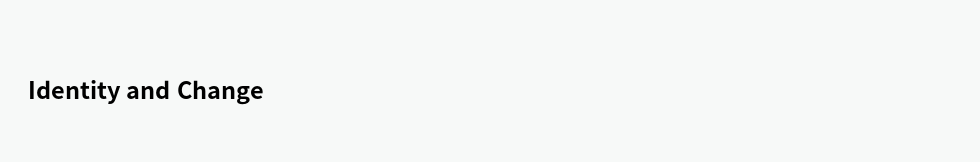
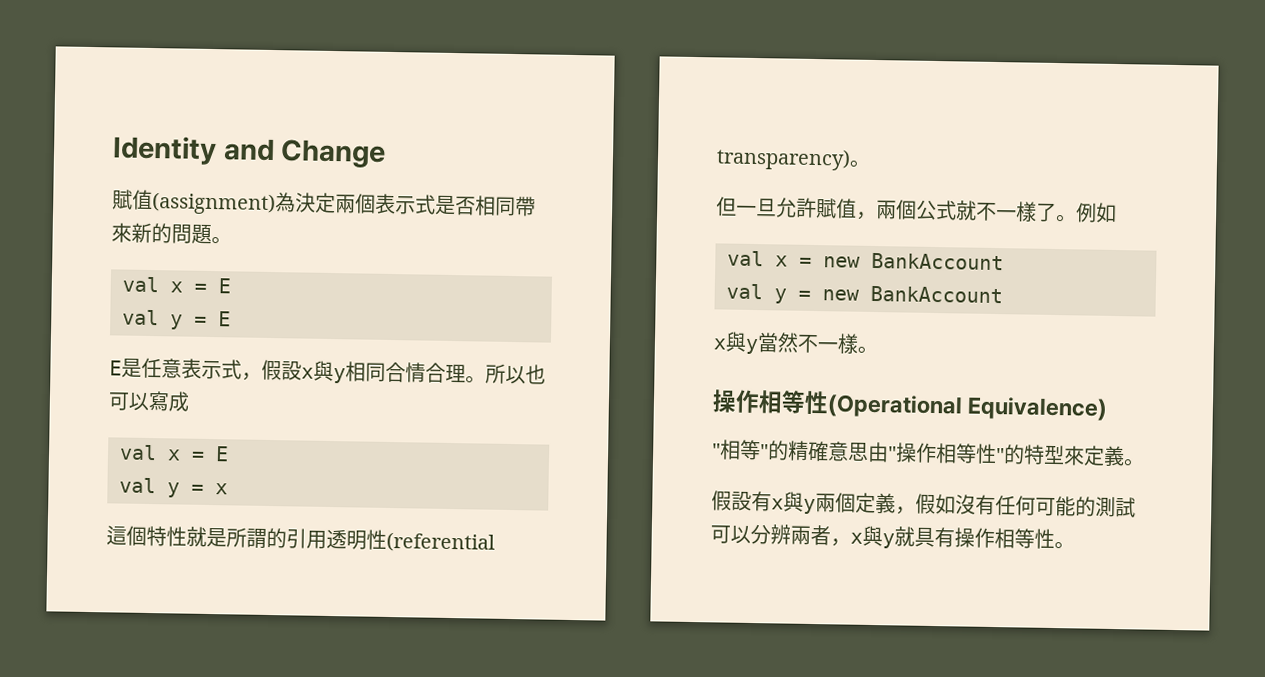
+ 賦值(assignment)為決定兩個表示式是否相同帶來新的問題。
+ val x = E
+ val y = E
+ E是任意表示式，假設x與y相同合情合理。所以也可以寫成
+ val x = E
+ val y = x
+ 這個特性就是所謂的引用透明性(referential transparency)。
+ 但一旦允許賦值，兩個公式就不一樣了。例如
+ val x = new BankAccount
+ val y = new BankAccount
+ x與y當然不一樣。
+ 操作相等性(Operational Equivalence)
+ "相等"的精確意思由"操作相等性"的特型來定義。
+ 假設有x與y兩個定義，假如沒有任何可能的測試可以分辨兩者，x與y就具有操作相等性。

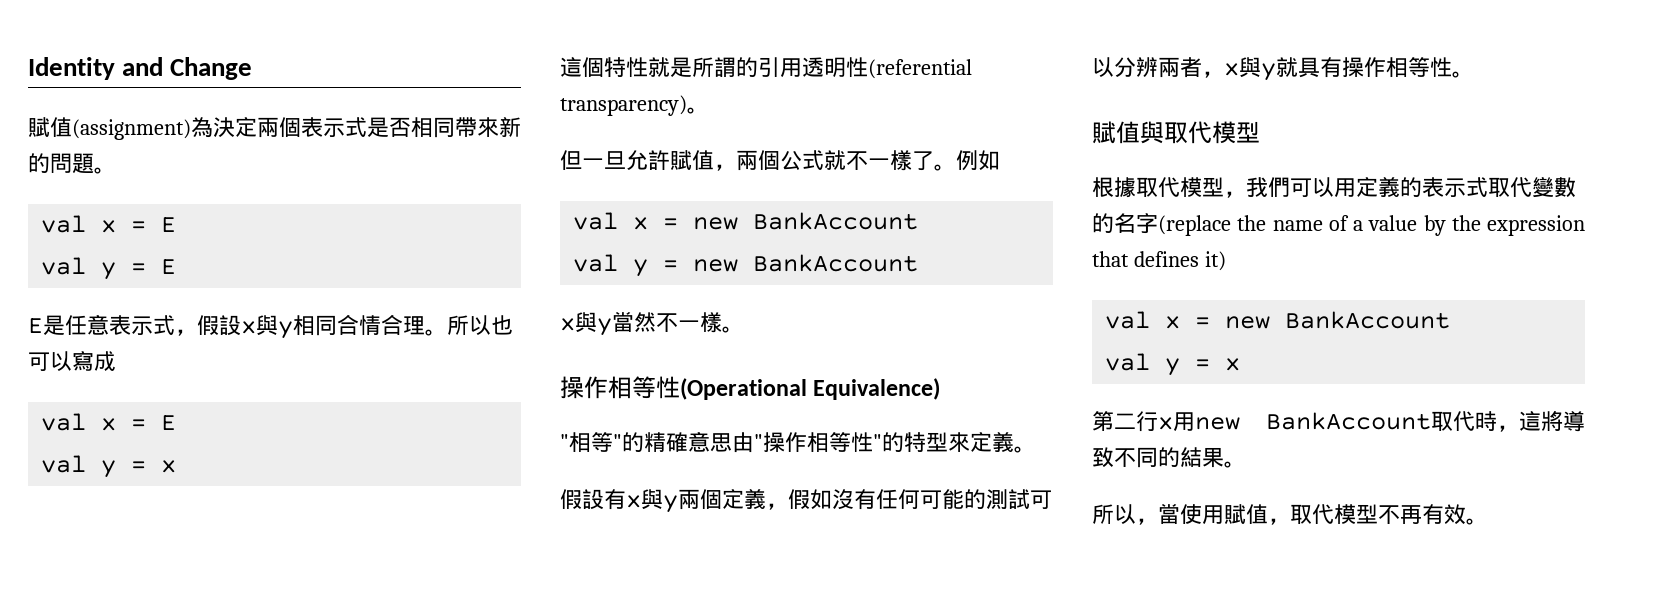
+ 賦值與取代模型
+ 根據取代模型，我們可以用定義的表示式取代變數的名字(replace the name of a value by the expression that defines it)
+ val x = new BankAccount
+ val y = x
+ 第二行x用new BankAccount取代時，這將導致不同的結果。
+ 所以，當使用賦值，取代模型不再有效。

